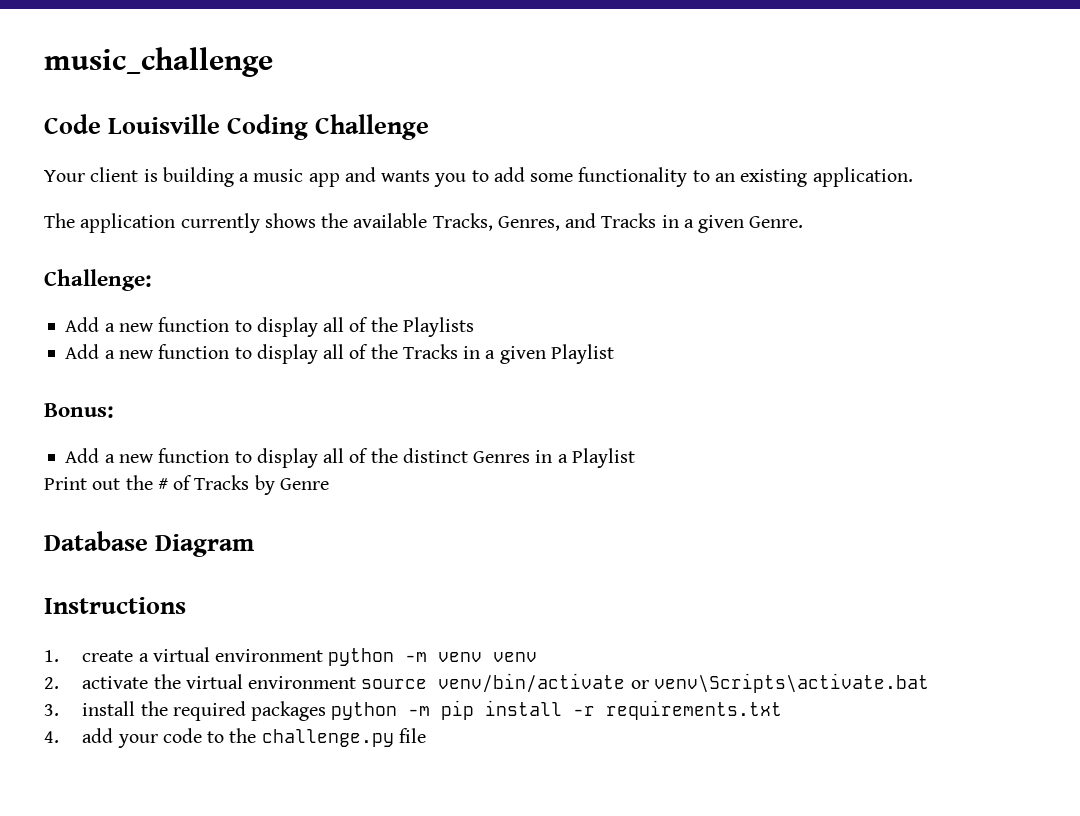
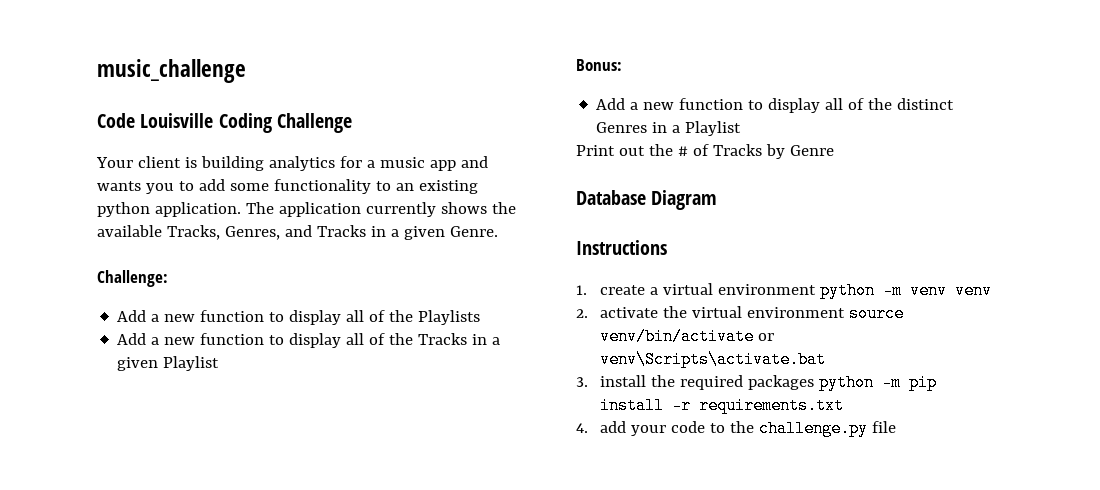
- Your client is building a music app and wants you to add some functionality to an existing application.
- The application currently shows the available Tracks, Genres, and Tracks in a given Genre.
+ Your client is building analytics for a music app and wants you to add some functionality to an existing python application. The application currently shows the available Tracks, Genres, and Tracks in a given Genre.

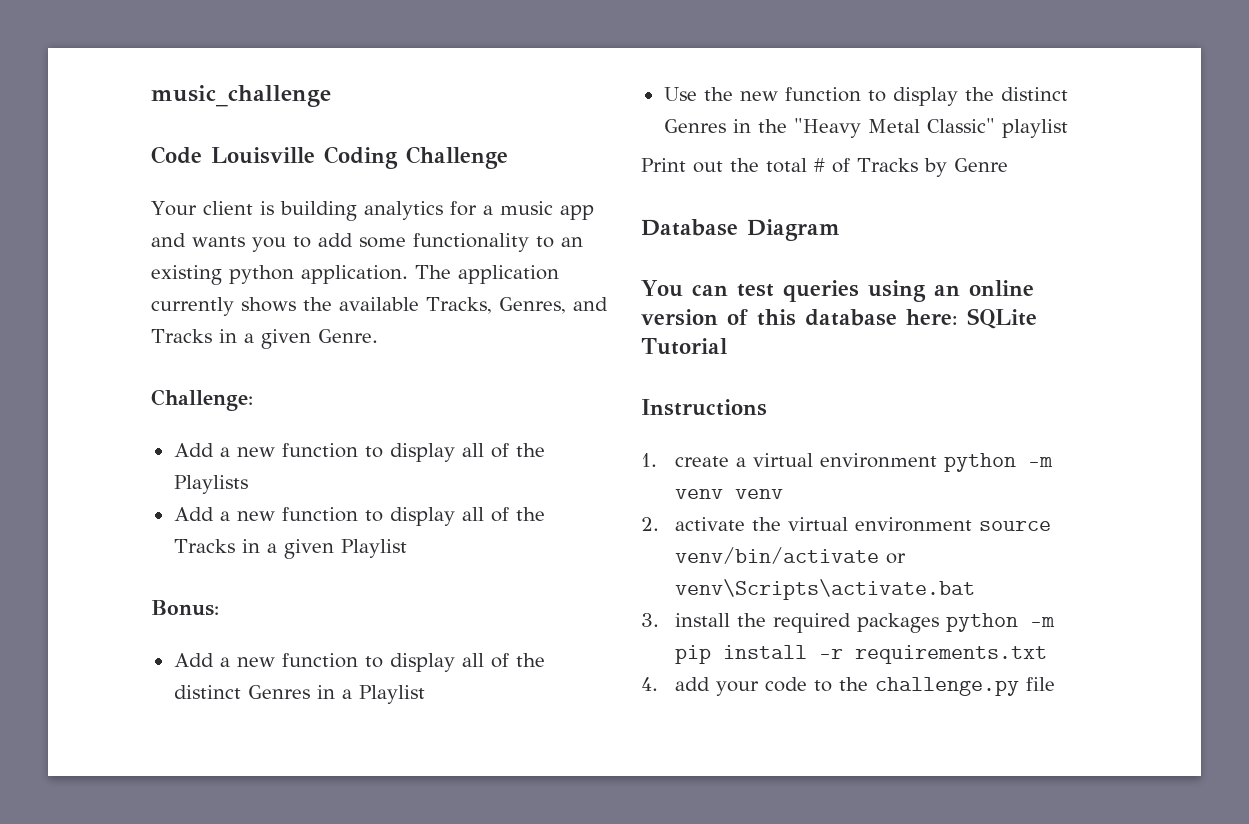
+ Use the new function to display the distinct Genres in the "Heavy Metal Classic" playlist
- Print out the # of Tracks by Genre
+ Print out the total # of Tracks by Genre
+ You can test queries using an online version of this database here: SQLite Tutorial

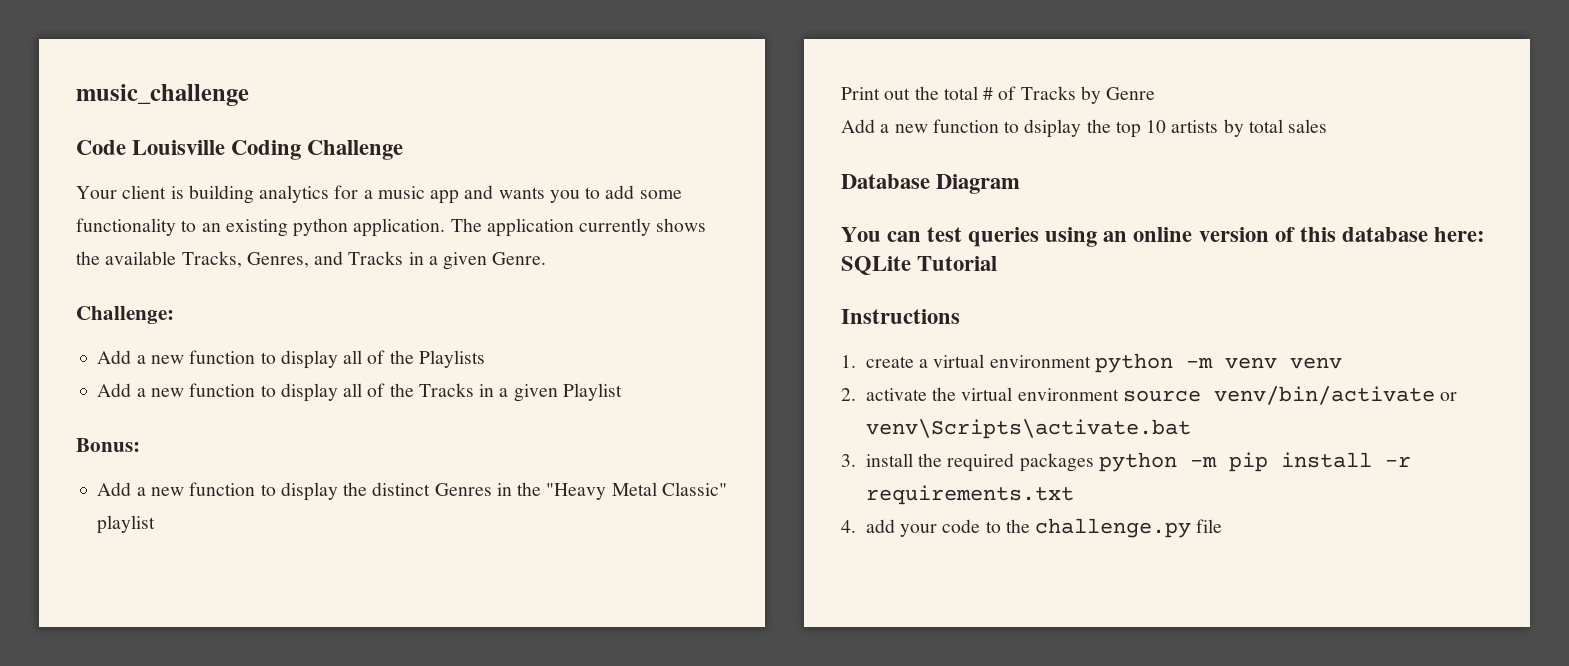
- Add a new function to display all of the distinct Genres in a Playlist
- Use the new function to display the distinct Genres in the "Heavy Metal Classic" playlist
+ Add a new function to display the distinct Genres in the "Heavy Metal Classic" playlist
+ Add a new function to dsiplay the top 10 artists by total sales

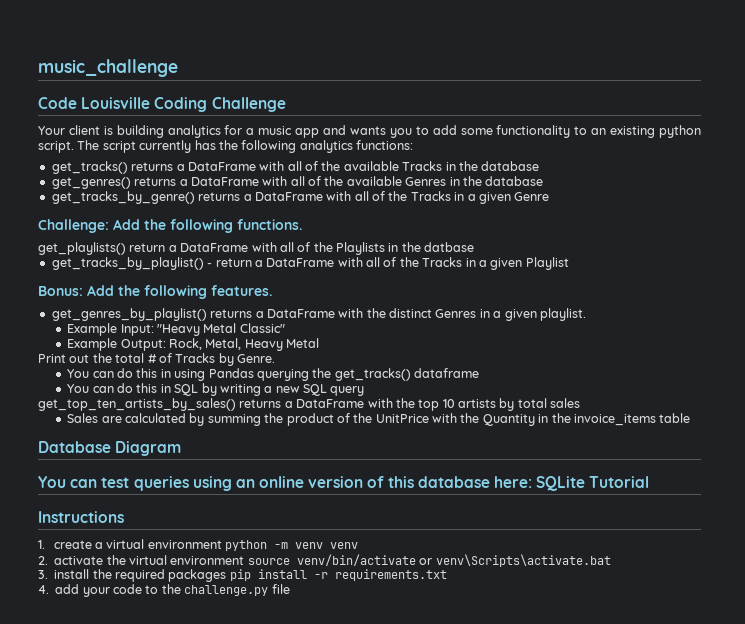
- Your client is building analytics for a music app and wants you to add some functionality to an existing python application. The application currently shows the available Tracks, Genres, and Tracks in a given Genre.
+ Your client is building analytics for a music app and wants you to add some functionality to an existing python script. The script currently has the following analytics functions:
+ get_tracks() returns a DataFrame with all of the available Tracks in the database
+ get_genres() returns a DataFrame with all of the available Genres in the database
+ get_tracks_by_genre() returns a DataFrame with all of the Tracks in a given Genre
- Challenge:
- Add a new function to display all of the Playlists
- Add a new function to display all of the Tracks in a given Playlist
+ Challenge: Add the following functions.
+ get_playlists() return a DataFrame with all of the Playlists in the datbase
+ get_tracks_by_playlist() - return a DataFrame with all of the Tracks in a given Playlist
- Bonus:
- Add a new function to display the distinct Genres in the "Heavy Metal Classic" playlist
+ Bonus: Add the following features.
+ get_genres_by_playlist() returns a DataFrame with the distinct Genres in a given playlist.
+ Example Input: "Heavy Metal Classic"
+ Example Output: Rock, Metal, Heavy Metal
- Print out the total # of Tracks by Genre
- Add a new function to dsiplay the top 10 artists by total sales
+ Print out the total # of Tracks by Genre.
+ You can do this in using Pandas querying the get_tracks() dataframe
+ You can do this in SQL by writing a new SQL query
+ get_top_ten_artists_by_sales() returns a DataFrame with the top 10 artists by total sales
+ Sales are calculated by summing the product of the UnitPrice with the Quantity in the invoice_items table
- 3. install the required packages python -m pip install -r requirements.txt
+ 3. install the required packages pip install -r requirements.txt

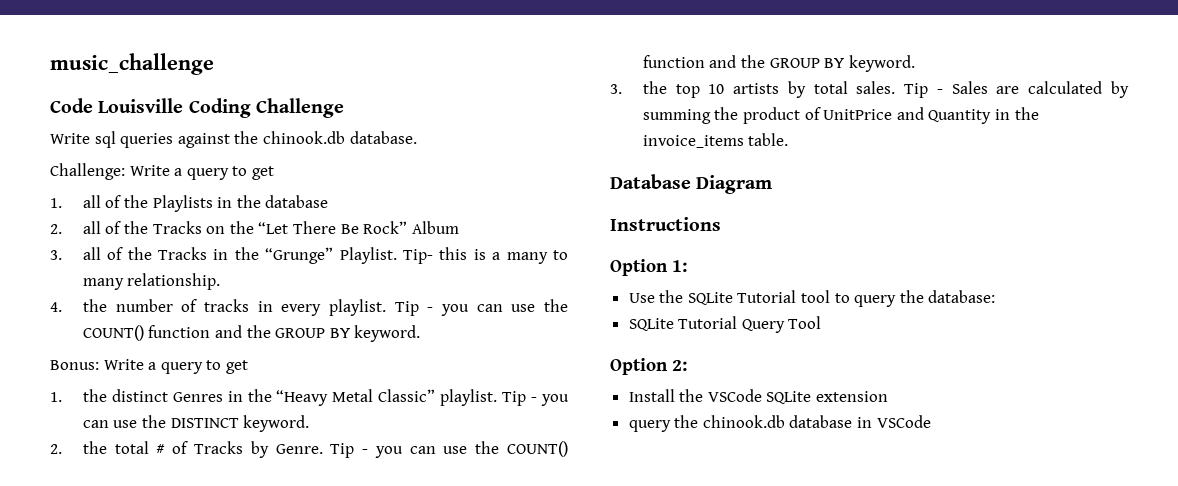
- Your client is building analytics for a music app and wants you to add some functionality to an existing python script. The script currently has the following analytics functions:
- get_tracks() returns a DataFrame with all of the available Tracks in the database
- get_genres() returns a DataFrame with all of the available Genres in the database
- get_tracks_by_genre() returns a DataFrame with all of the Tracks in a given Genre
- Challenge: Add the following functions.
- get_playlists() return a DataFrame with all of the Playlists in the datbase
- get_tracks_by_playlist() - return a DataFrame with all of the Tracks in a given Playlist
- Bonus: Add the following features.
- get_genres_by_playlist() returns a DataFrame with the distinct Genres in a given playlist.
- Example Input: "Heavy Metal Classic"
- Example Output: Rock, Metal, Heavy Metal
- Print out the total # of Tracks by Genre.
- You can do this in using Pandas querying the get_tracks() dataframe
- You can do this in SQL by writing a new SQL query
- get_top_ten_artists_by_sales() returns a DataFrame with the top 10 artists by total sales
- Sales are calculated by summing the product of the UnitPrice with the Quantity in the invoice_items table
+ Write sql queries against the chinook.db database.
+ Challenge: Write a query to get
+ 1. all of the Playlists in the database
+ 2. all of the Tracks on the “Let There Be Rock” Album
+ 3. all of the Tracks in the “Grunge” Playlist. Tip- this is a many to many relationship.
+ 4. the number of tracks in every playlist. Tip - you can use the COUNT() function and the GROUP BY keyword.
+ Bonus: Write a query to get
+ 1. the distinct Genres in the “Heavy Metal Classic” playlist. Tip - you can use the DISTINCT keyword.
+ 2. the total # of Tracks by Genre. Tip - you can use the COUNT() function and the GROUP BY keyword.
+ 3. the top 10 artists by total sales. Tip - Sales are calculated by summing the product of UnitPrice and Quantity in the invoice_items table.
- You can test queries using an online version of this database here: SQLite Tutorial
  Instructions
- 1. create a virtual environment python -m venv venv
- 2. activate the virtual environment source venv/bin/activate or venv\Scripts\activate.bat
- 3. install the required packages pip install -r requirements.txt
- 4. add your code to the challenge.py file
+ Option 1:
+ Use the SQLite Tutorial tool to query the database:
+ SQLite Tutorial Query Tool
+ Option 2:
+ Install the VSCode SQLite extension
+ query the chinook.db database in VSCode

